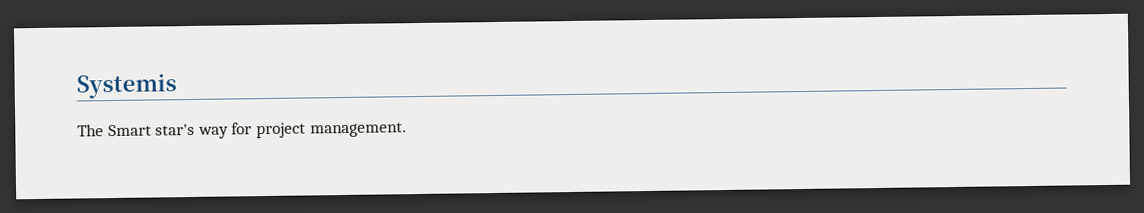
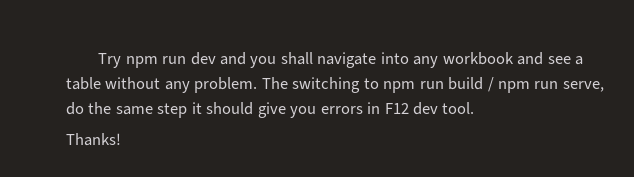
- Systemis
- The Smart star's way for project management.
+ Try npm run dev and you shall navigate into any workbook and see a table without any problem. The switching to npm run build / npm run serve, do the same step it should give you errors in F12 dev tool.
+ Thanks!

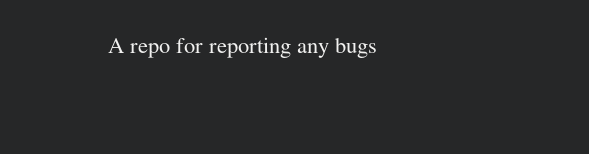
- Try npm run dev and you shall navigate into any workbook and see a table without any problem. The switching to npm run build / npm run serve, do the same step it should give you errors in F12 dev tool.
- Thanks!
+ A repo for reporting any bugs

